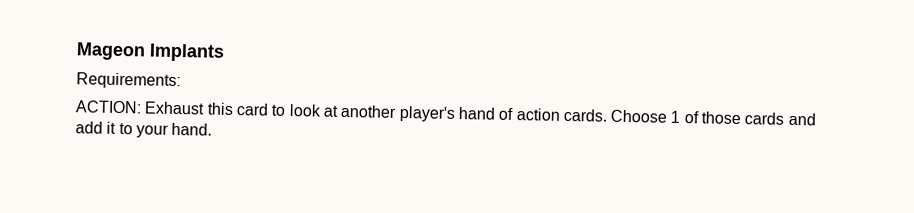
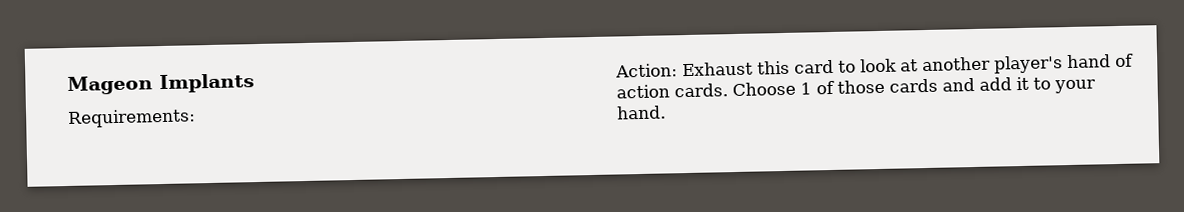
- ACTION: Exhaust this card to look at another player's hand of action cards.
+ Action: Exhaust this card to look at another player's hand of action cards.

